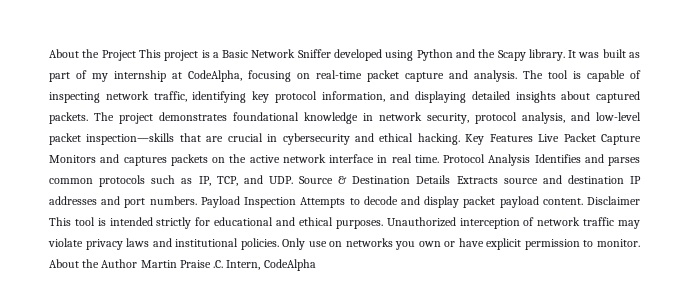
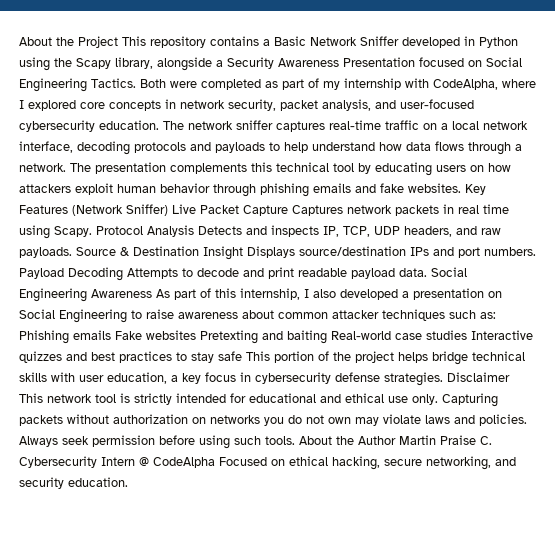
- About the Project This project is a Basic Network Sniffer developed using Python and the Scapy library. It was built as part of my internship at CodeAlpha, focusing on real-time packet capture and analysis. The tool is capable of inspecting network traffic, identifying key protocol information, and displaying detailed insights about captured packets. The project demonstrates foundational knowledge in network security, protocol analysis, and low-level packet inspection—skills that are crucial in cybersecurity and ethical hacking. Key Features Live Packet Capture Monitors and captures packets on the active network interface in real time. Protocol Analysis Identifies and parses common protocols such as IP, TCP, and UDP. Source & Destination Details Extracts source and destination IP addresses and port numbers.
+ About the Project This repository contains a Basic Network Sniffer developed in Python using the Scapy library, alongside a Security Awareness Presentation focused on Social Engineering Tactics. Both were completed as part of my internship with CodeAlpha, where I explored core concepts in network security, packet analysis, and user-focused cybersecurity education. The network sniffer captures real-time traffic on a local network interface, decoding protocols and payloads to help understand how data flows through a network. The presentation complements this technical tool by educating users on how attackers exploit human behavior through phishing emails and fake websites. Key Features (Network Sniffer) Live Packet Capture Captures network packets in real time using Scapy. Protocol Analysis Detects and inspects IP, TCP, UDP headers, and raw payloads. Source & Destination Insight Displays source/destination IPs and port numbers.
- Payload Inspection Attempts to decode and display packet payload content.
+ Payload Decoding Attempts to decode and print readable payload data. Social Engineering Awareness As part of this internship, I also developed a presentation on Social Engineering to raise awareness about common attacker techniques such as: Phishing emails Fake websites Pretexting and baiting Real-world case studies Interactive quizzes and best practices to stay safe This portion of the project helps bridge technical skills with user education, a key focus in cybersecurity defense strategies.
- Disclaimer This tool is intended strictly for educational and ethical purposes. Unauthorized interception of network traffic may violate privacy laws and institutional policies. Only use on networks you own or have explicit permission to monitor.
+ Disclaimer This network tool is strictly intended for educational and ethical use only. Capturing packets without authorization on networks you do not own may violate laws and policies. Always seek permission before using such tools.
- About the Author Martin Praise .C. Intern, CodeAlpha
+ About the Author Martin Praise C. Cybersecurity Intern @ CodeAlpha Focused on ethical hacking, secure networking, and security education.

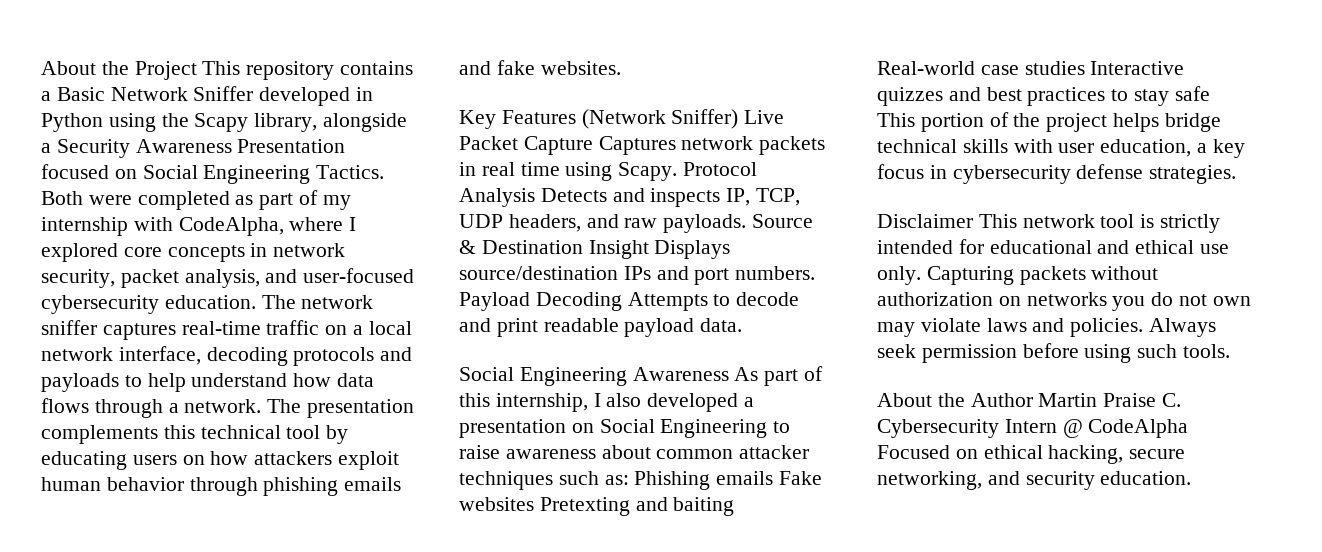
- The presentation complements this technical tool by educating users on how attackers exploit human behavior through phishing emails and fake websites. Key Features (Network Sniffer) Live Packet Capture Captures network packets in real time using Scapy.
+ The presentation complements this technical tool by educating users on how attackers exploit human behavior through phishing emails and fake websites.
+ Key Features (Network Sniffer) Live Packet Capture Captures network packets in real time using Scapy.
- Payload Decoding Attempts to decode and print readable payload data. Social Engineering Awareness As part of this internship, I also developed a presentation on Social Engineering to raise awareness about common attacker techniques such as:
+ Payload Decoding Attempts to decode and print readable payload data.
+ Social Engineering Awareness As part of this internship, I also developed a presentation on Social Engineering to raise awareness about common attacker techniques such as:
- Phishing emails Fake websites Pretexting and baiting Real-world case studies Interactive quizzes and best practices to stay safe This portion of the project helps bridge technical skills with user education, a key focus in cybersecurity defense strategies. Disclaimer This network tool is strictly intended for educational and ethical use only.
+ Phishing emails Fake websites Pretexting and baiting Real-world case studies Interactive quizzes and best practices to stay safe This portion of the project helps bridge technical skills with user education, a key focus in cybersecurity defense strategies.
+ Disclaimer This network tool is strictly intended for educational and ethical use only.
- Always seek permission before using such tools. About the Author Martin Praise C. Cybersecurity Intern @ CodeAlpha Focused on ethical hacking, secure networking, and security education.
+ Always seek permission before using such tools.
+ About the Author Martin Praise C. Cybersecurity Intern @ CodeAlpha Focused on ethical hacking, secure networking, and security education.

